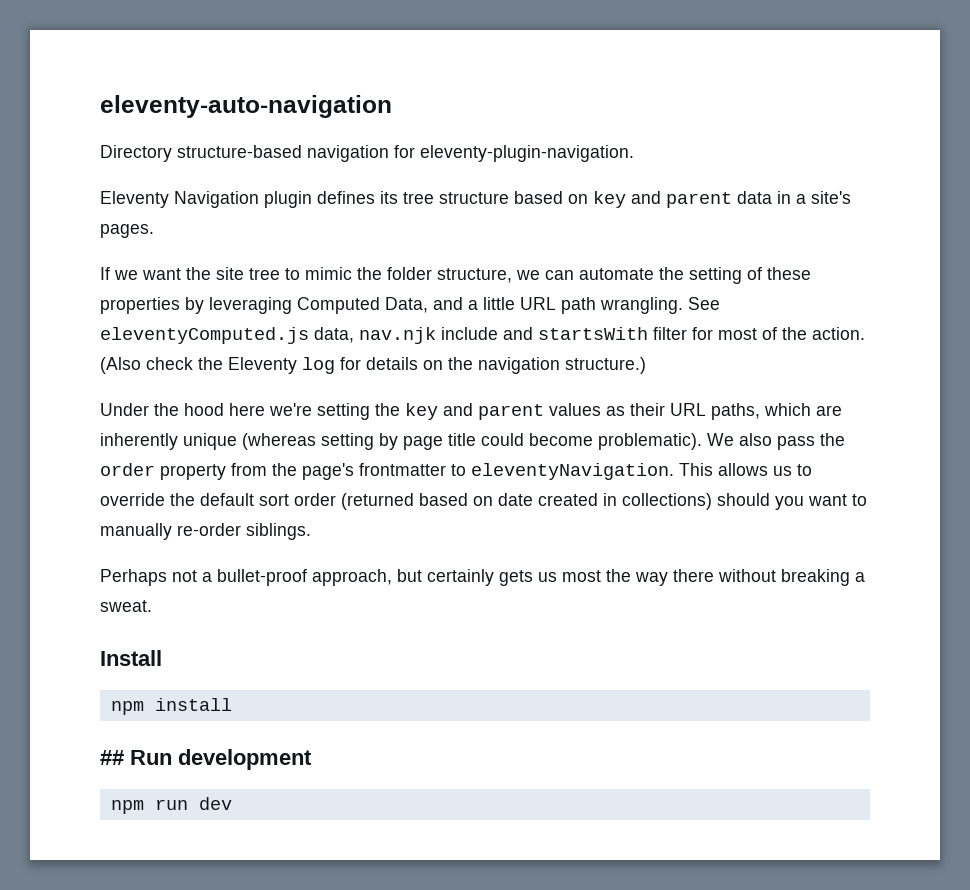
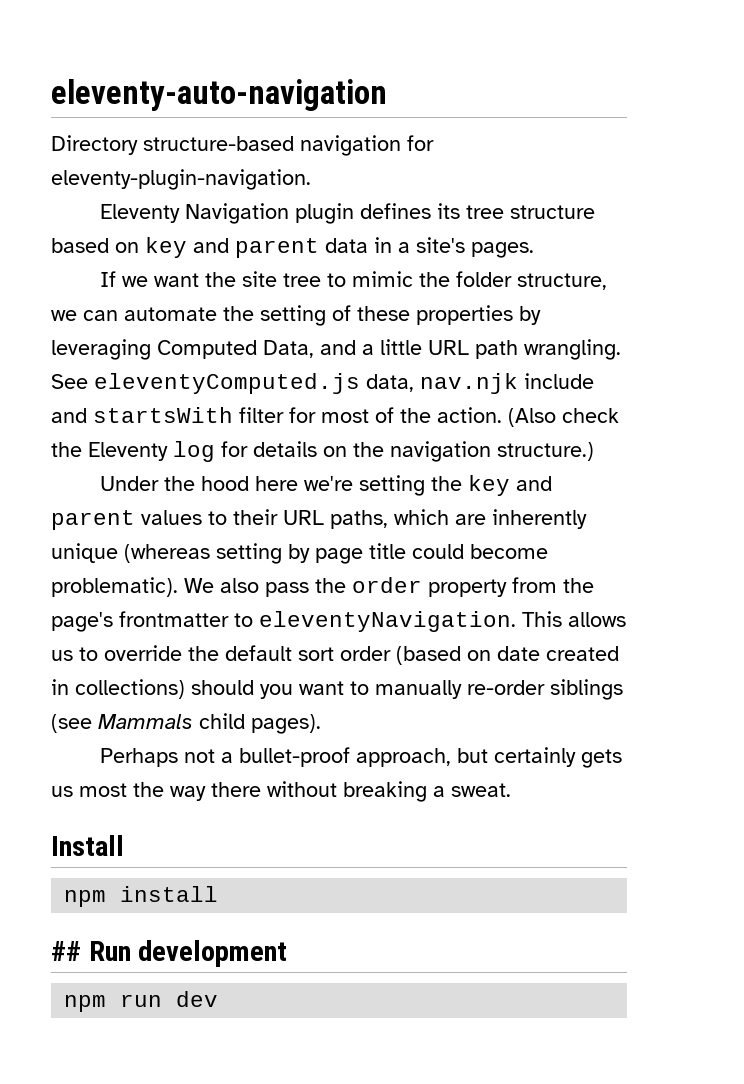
- Under the hood here we're setting the key and parent values as their URL paths, which are inherently unique (whereas setting by page title could become problematic).
+ Under the hood here we're setting the key and parent values to their URL paths, which are inherently unique (whereas setting by page title could become problematic).
- This allows us to override the default sort order (returned based on date created in collections) should you want to manually re-order siblings.
+ This allows us to override the default sort order (based on date created in collections) should you want to manually re-order siblings (see Mammals child pages).

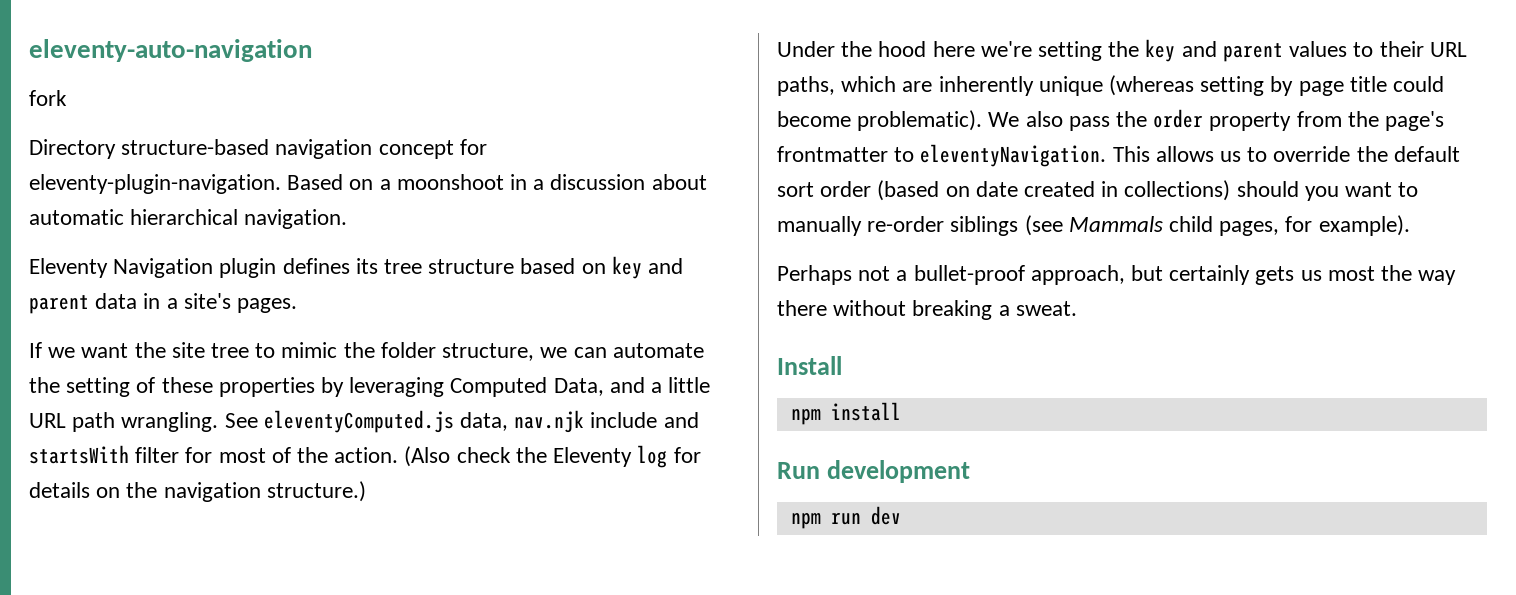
+ fork
- Directory structure-based navigation for eleventy-plugin-navigation.
+ Directory structure-based navigation concept for eleventy-plugin-navigation. Based on a moonshoot in a discussion about automatic hierarchical navigation.
- This allows us to override the default sort order (based on date created in collections) should you want to manually re-order siblings (see Mammals child pages).
+ This allows us to override the default sort order (based on date created in collections) should you want to manually re-order siblings (see Mammals child pages, for example).
- ## Run development
+ Run development

